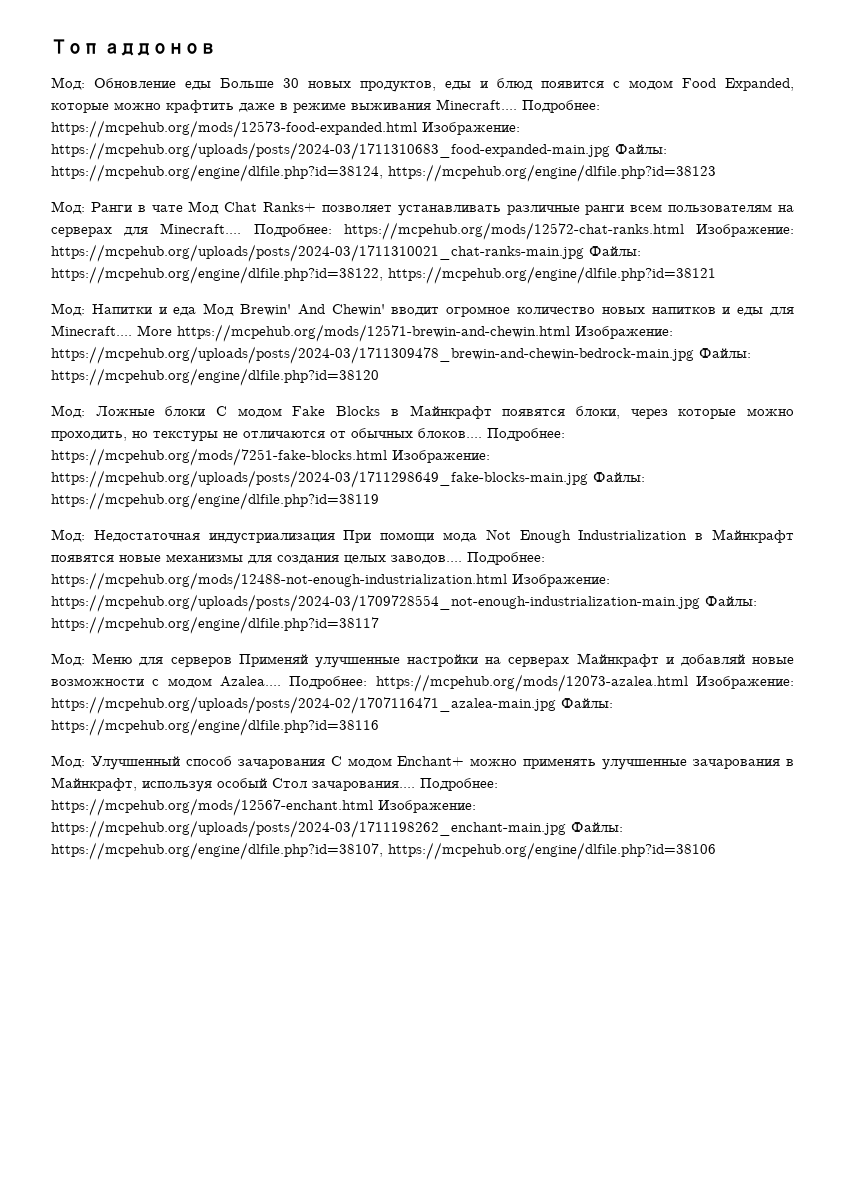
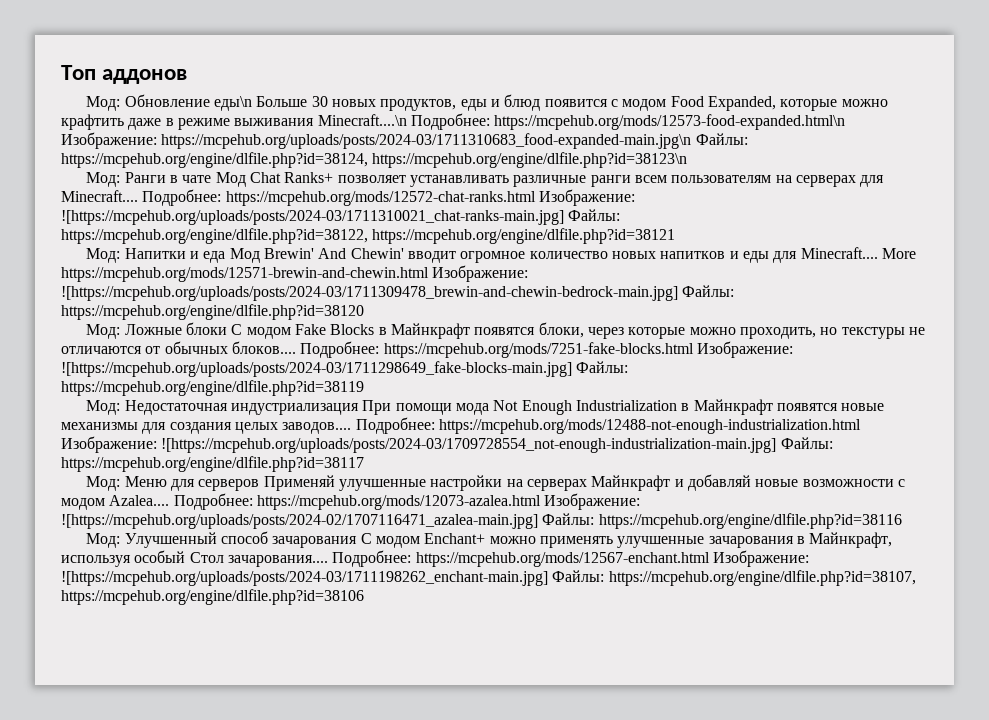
- Мод: Обновление еды Больше 30 новых продуктов, еды и блюд появится с модом Food Expanded, которые можно крафтить даже в режиме выживания Minecraft.... Подробнее: https://mcpehub.org/mods/12573-food-expanded.html Изображение: https://mcpehub.org/uploads/posts/2024-03/1711310683_food-expanded-main.jpg Файлы: https://mcpehub.org/engine/dlfile.php?id=38124, https://mcpehub.org/engine/dlfile.php?id=38123
+ Мод: Обновление еды\n Больше 30 новых продуктов, еды и блюд появится с модом Food Expanded, которые можно крафтить даже в режиме выживания Minecraft....\n Подробнее: https://mcpehub.org/mods/12573-food-expanded.html\n Изображение: https://mcpehub.org/uploads/posts/2024-03/1711310683_food-expanded-main.jpg\n Файлы: https://mcpehub.org/engine/dlfile.php?id=38124, https://mcpehub.org/engine/dlfile.php?id=38123\n
- Подробнее: https://mcpehub.org/mods/12572-chat-ranks.html Изображение: https://mcpehub.org/uploads/posts/2024-03/1711310021_chat-ranks-main.jpg Файлы: https://mcpehub.org/engine/dlfile.php?id=38122, https://mcpehub.org/engine/dlfile.php?id=38121
+ Подробнее: https://mcpehub.org/mods/12572-chat-ranks.html Изображение: ![https://mcpehub.org/uploads/posts/2024-03/1711310021_chat-ranks-main.jpg] Файлы: https://mcpehub.org/engine/dlfile.php?id=38122, https://mcpehub.org/engine/dlfile.php?id=38121
- More https://mcpehub.org/mods/12571-brewin-and-chewin.html Изображение: https://mcpehub.org/uploads/posts/2024-03/1711309478_brewin-and-chewin-bedrock-main.jpg Файлы: https://mcpehub.org/engine/dlfile.php?id=38120
+ More https://mcpehub.org/mods/12571-brewin-and-chewin.html Изображение: ![https://mcpehub.org/uploads/posts/2024-03/1711309478_brewin-and-chewin-bedrock-main.jpg] Файлы: https://mcpehub.org/engine/dlfile.php?id=38120
- Подробнее: https://mcpehub.org/mods/7251-fake-blocks.html Изображение: https://mcpehub.org/uploads/posts/2024-03/1711298649_fake-blocks-main.jpg Файлы: https://mcpehub.org/engine/dlfile.php?id=38119
+ Подробнее: https://mcpehub.org/mods/7251-fake-blocks.html Изображение: ![https://mcpehub.org/uploads/posts/2024-03/1711298649_fake-blocks-main.jpg] Файлы: https://mcpehub.org/engine/dlfile.php?id=38119
- Подробнее: https://mcpehub.org/mods/12488-not-enough-industrialization.html Изображение: https://mcpehub.org/uploads/posts/2024-03/1709728554_not-enough-industrialization-main.jpg Файлы: https://mcpehub.org/engine/dlfile.php?id=38117
+ Подробнее: https://mcpehub.org/mods/12488-not-enough-industrialization.html Изображение: ![https://mcpehub.org/uploads/posts/2024-03/1709728554_not-enough-industrialization-main.jpg] Файлы: https://mcpehub.org/engine/dlfile.php?id=38117
- Подробнее: https://mcpehub.org/mods/12073-azalea.html Изображение: https://mcpehub.org/uploads/posts/2024-02/1707116471_azalea-main.jpg Файлы: https://mcpehub.org/engine/dlfile.php?id=38116
+ Подробнее: https://mcpehub.org/mods/12073-azalea.html Изображение: ![https://mcpehub.org/uploads/posts/2024-02/1707116471_azalea-main.jpg] Файлы: https://mcpehub.org/engine/dlfile.php?id=38116
- Подробнее: https://mcpehub.org/mods/12567-enchant.html Изображение: https://mcpehub.org/uploads/posts/2024-03/1711198262_enchant-main.jpg Файлы: https://mcpehub.org/engine/dlfile.php?id=38107, https://mcpehub.org/engine/dlfile.php?id=38106
+ Подробнее: https://mcpehub.org/mods/12567-enchant.html Изображение: ![https://mcpehub.org/uploads/posts/2024-03/1711198262_enchant-main.jpg] Файлы: https://mcpehub.org/engine/dlfile.php?id=38107, https://mcpehub.org/engine/dlfile.php?id=38106

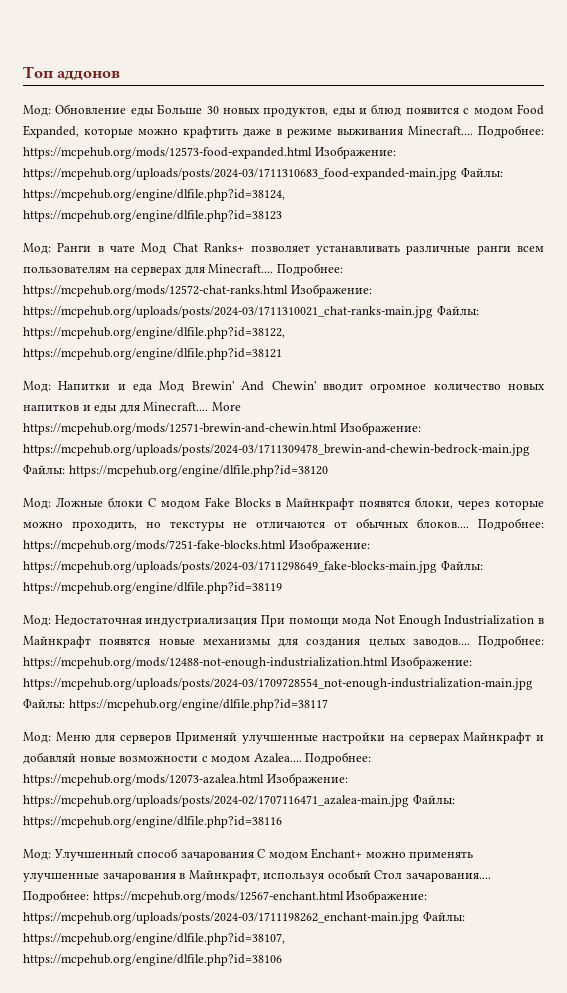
- Мод: Обновление еды\n Больше 30 новых продуктов, еды и блюд появится с модом Food Expanded, которые можно крафтить даже в режиме выживания Minecraft....\n Подробнее: https://mcpehub.org/mods/12573-food-expanded.html\n Изображение: https://mcpehub.org/uploads/posts/2024-03/1711310683_food-expanded-main.jpg\n Файлы: https://mcpehub.org/engine/dlfile.php?id=38124, https://mcpehub.org/engine/dlfile.php?id=38123\n
+ Мод: Обновление еды Больше 30 новых продуктов, еды и блюд появится с модом Food Expanded, которые можно крафтить даже в режиме выживания Minecraft.... Подробнее: https://mcpehub.org/mods/12573-food-expanded.html Изображение: https://mcpehub.org/uploads/posts/2024-03/1711310683_food-expanded-main.jpg Файлы: https://mcpehub.org/engine/dlfile.php?id=38124, https://mcpehub.org/engine/dlfile.php?id=38123
- Подробнее: https://mcpehub.org/mods/12572-chat-ranks.html Изображение: ![https://mcpehub.org/uploads/posts/2024-03/1711310021_chat-ranks-main.jpg] Файлы: https://mcpehub.org/engine/dlfile.php?id=38122, https://mcpehub.org/engine/dlfile.php?id=38121
+ Подробнее: https://mcpehub.org/mods/12572-chat-ranks.html Изображение: https://mcpehub.org/uploads/posts/2024-03/1711310021_chat-ranks-main.jpg Файлы: https://mcpehub.org/engine/dlfile.php?id=38122, https://mcpehub.org/engine/dlfile.php?id=38121
- More https://mcpehub.org/mods/12571-brewin-and-chewin.html Изображение: ![https://mcpehub.org/uploads/posts/2024-03/1711309478_brewin-and-chewin-bedrock-main.jpg] Файлы: https://mcpehub.org/engine/dlfile.php?id=38120
+ More https://mcpehub.org/mods/12571-brewin-and-chewin.html Изображение: https://mcpehub.org/uploads/posts/2024-03/1711309478_brewin-and-chewin-bedrock-main.jpg Файлы: https://mcpehub.org/engine/dlfile.php?id=38120
- Подробнее: https://mcpehub.org/mods/7251-fake-blocks.html Изображение: ![https://mcpehub.org/uploads/posts/2024-03/1711298649_fake-blocks-main.jpg] Файлы: https://mcpehub.org/engine/dlfile.php?id=38119
+ Подробнее: https://mcpehub.org/mods/7251-fake-blocks.html Изображение: https://mcpehub.org/uploads/posts/2024-03/1711298649_fake-blocks-main.jpg Файлы: https://mcpehub.org/engine/dlfile.php?id=38119
- Подробнее: https://mcpehub.org/mods/12488-not-enough-industrialization.html Изображение: ![https://mcpehub.org/uploads/posts/2024-03/1709728554_not-enough-industrialization-main.jpg] Файлы: https://mcpehub.org/engine/dlfile.php?id=38117
+ Подробнее: https://mcpehub.org/mods/12488-not-enough-industrialization.html Изображение: https://mcpehub.org/uploads/posts/2024-03/1709728554_not-enough-industrialization-main.jpg Файлы: https://mcpehub.org/engine/dlfile.php?id=38117
- Подробнее: https://mcpehub.org/mods/12073-azalea.html Изображение: ![https://mcpehub.org/uploads/posts/2024-02/1707116471_azalea-main.jpg] Файлы: https://mcpehub.org/engine/dlfile.php?id=38116
+ Подробнее: https://mcpehub.org/mods/12073-azalea.html Изображение: https://mcpehub.org/uploads/posts/2024-02/1707116471_azalea-main.jpg Файлы: https://mcpehub.org/engine/dlfile.php?id=38116
- Подробнее: https://mcpehub.org/mods/12567-enchant.html Изображение: ![https://mcpehub.org/uploads/posts/2024-03/1711198262_enchant-main.jpg] Файлы: https://mcpehub.org/engine/dlfile.php?id=38107, https://mcpehub.org/engine/dlfile.php?id=38106
+ Подробнее: https://mcpehub.org/mods/12567-enchant.html Изображение: https://mcpehub.org/uploads/posts/2024-03/1711198262_enchant-main.jpg Файлы: https://mcpehub.org/engine/dlfile.php?id=38107, https://mcpehub.org/engine/dlfile.php?id=38106

